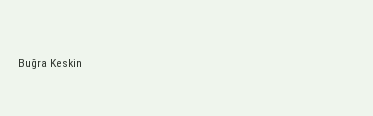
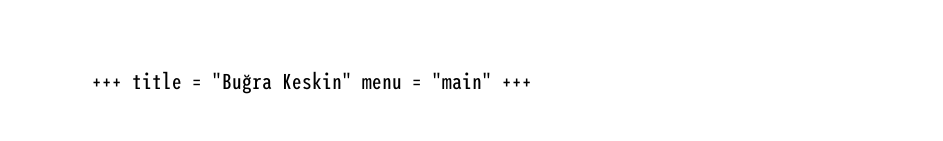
- Buğra Keskin
+ +++ title = "Buğra Keskin" menu = "main" +++

